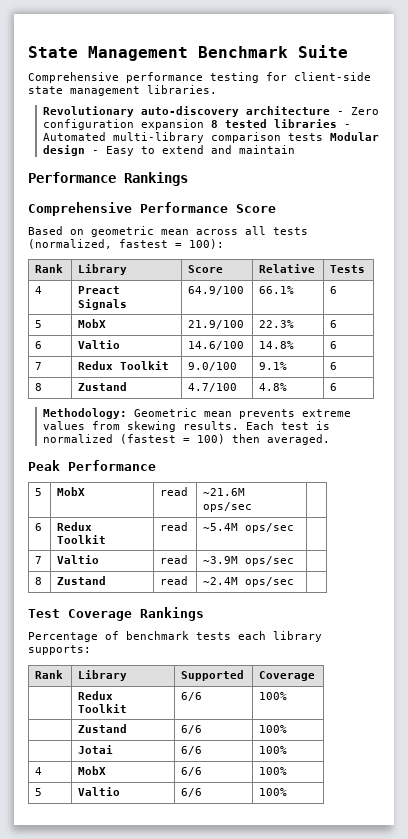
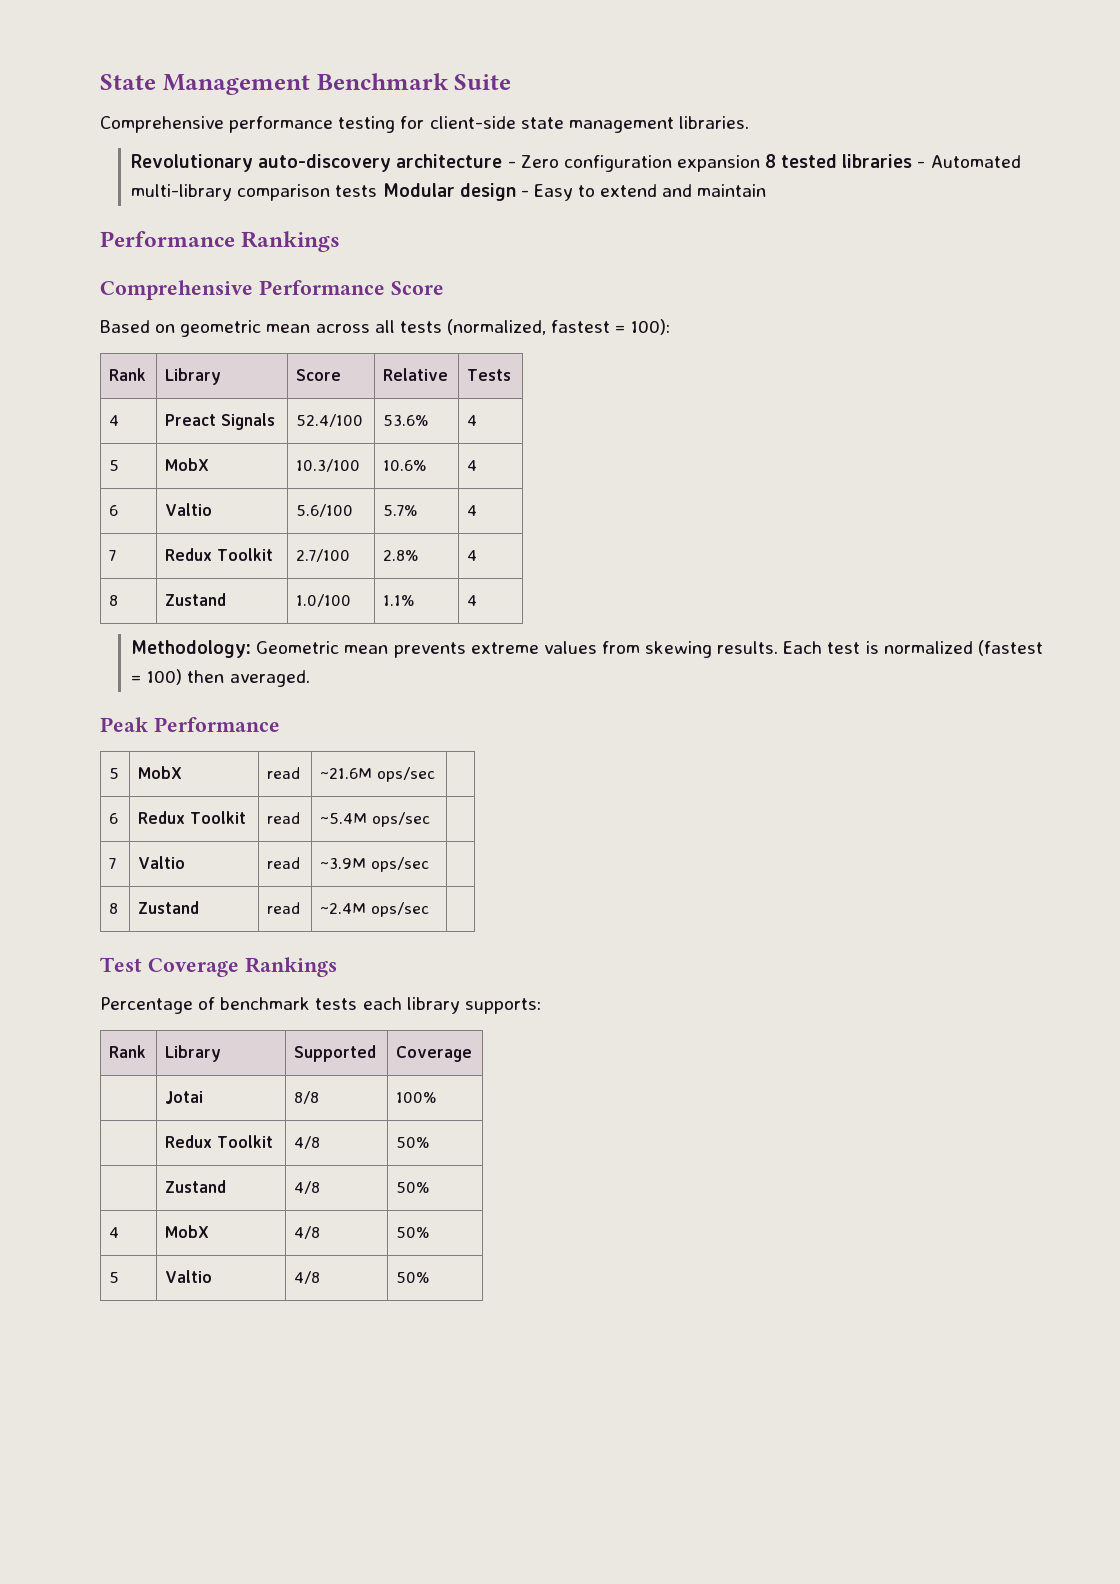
- 4 | Preact Signals | 64.9/100 | 66.1% | 6
- 5 | MobX | 21.9/100 | 22.3% | 6
+ 4 | Preact Signals | 52.4/100 | 53.6% | 4
+ 5 | MobX | 10.3/100 | 10.6% | 4
- 6 | Valtio | 14.6/100 | 14.8% | 6
+ 6 | Valtio | 5.6/100 | 5.7% | 4
- 7 | Redux Toolkit | 9.0/100 | 9.1% | 6
- 8 | Zustand | 4.7/100 | 4.8% | 6
+ 7 | Redux Toolkit | 2.7/100 | 2.8% | 4
+ 8 | Zustand | 1.0/100 | 1.1% | 4
- | Redux Toolkit | 6/6 | 100%
- | Zustand | 6/6 | 100%
- | Jotai | 6/6 | 100%
+ | Jotai | 8/8 | 100%
+ | Redux Toolkit | 4/8 | 50%
+ | Zustand | 4/8 | 50%
- 4 | MobX | 6/6 | 100%
+ 4 | MobX | 4/8 | 50%
- 5 | Valtio | 6/6 | 100%
+ 5 | Valtio | 4/8 | 50%

